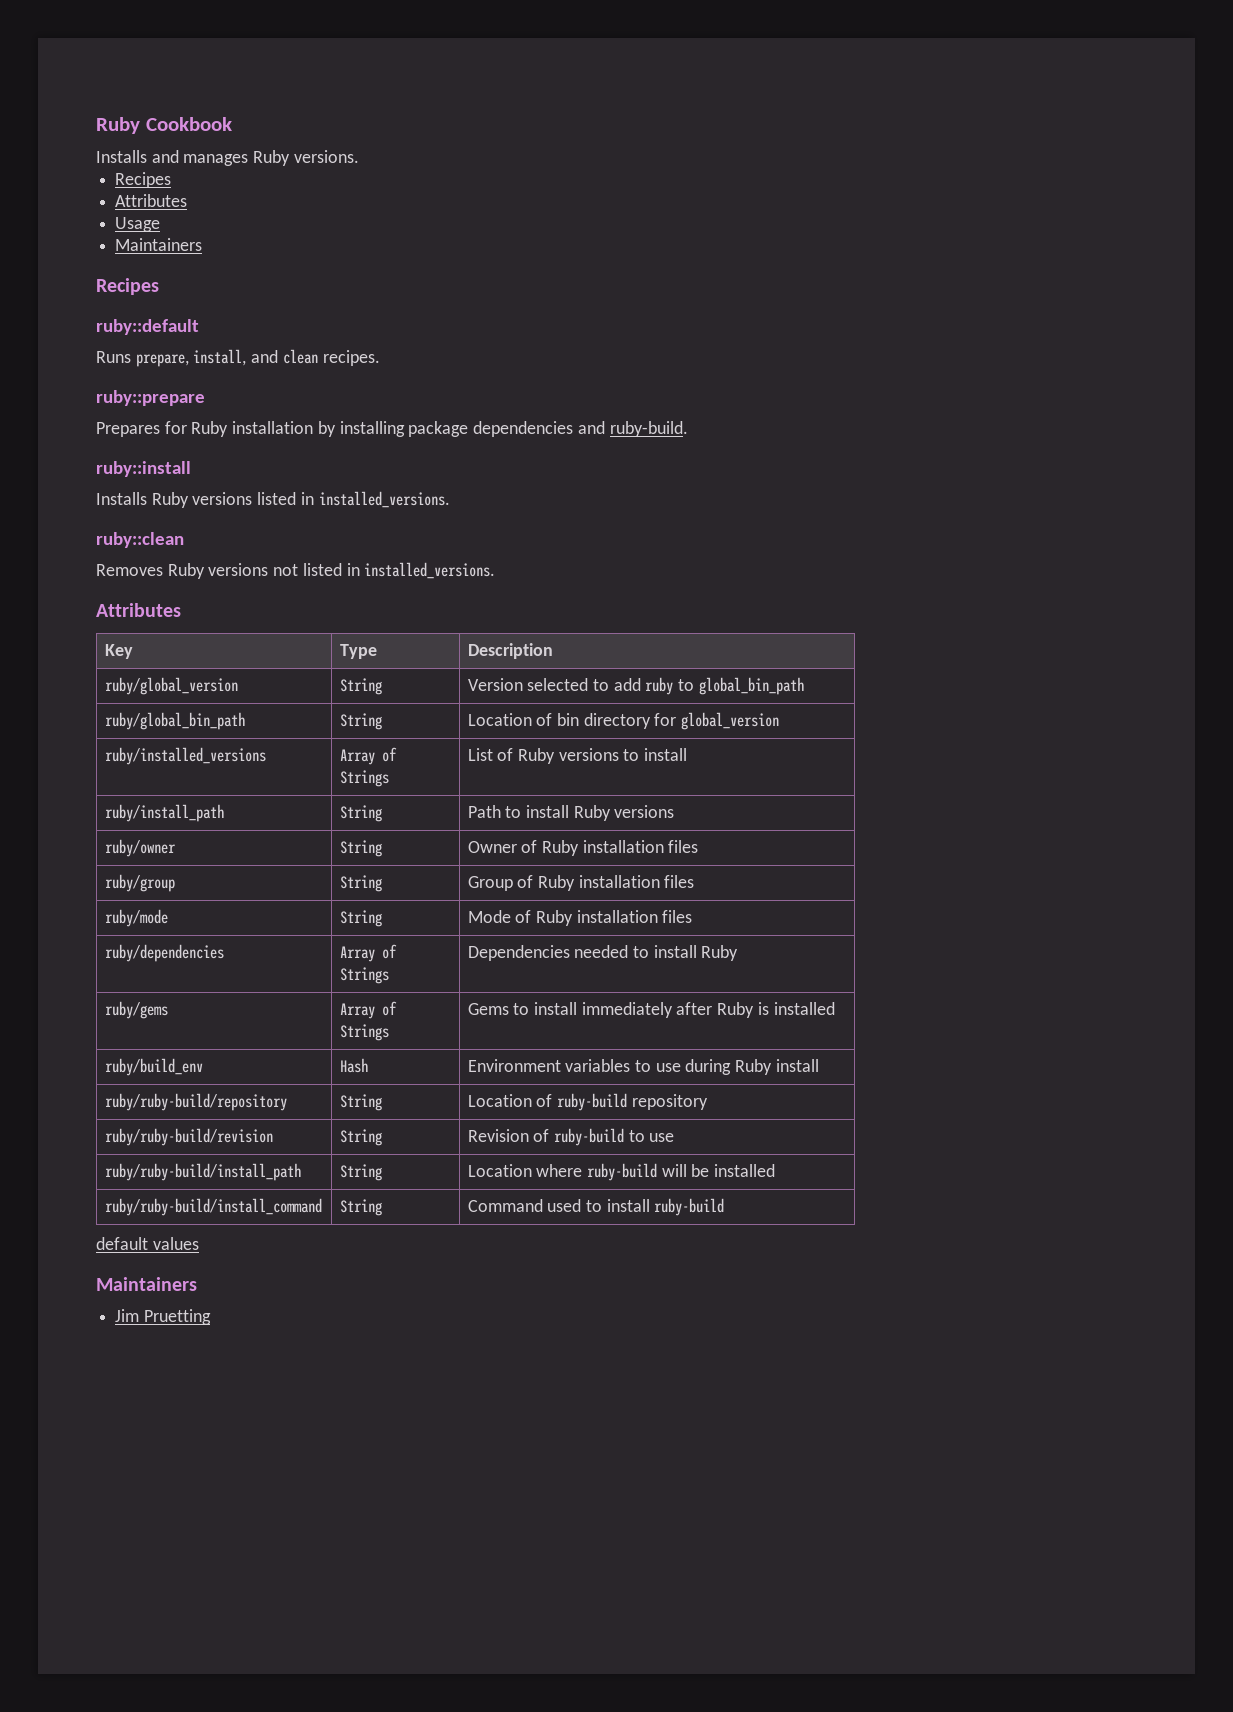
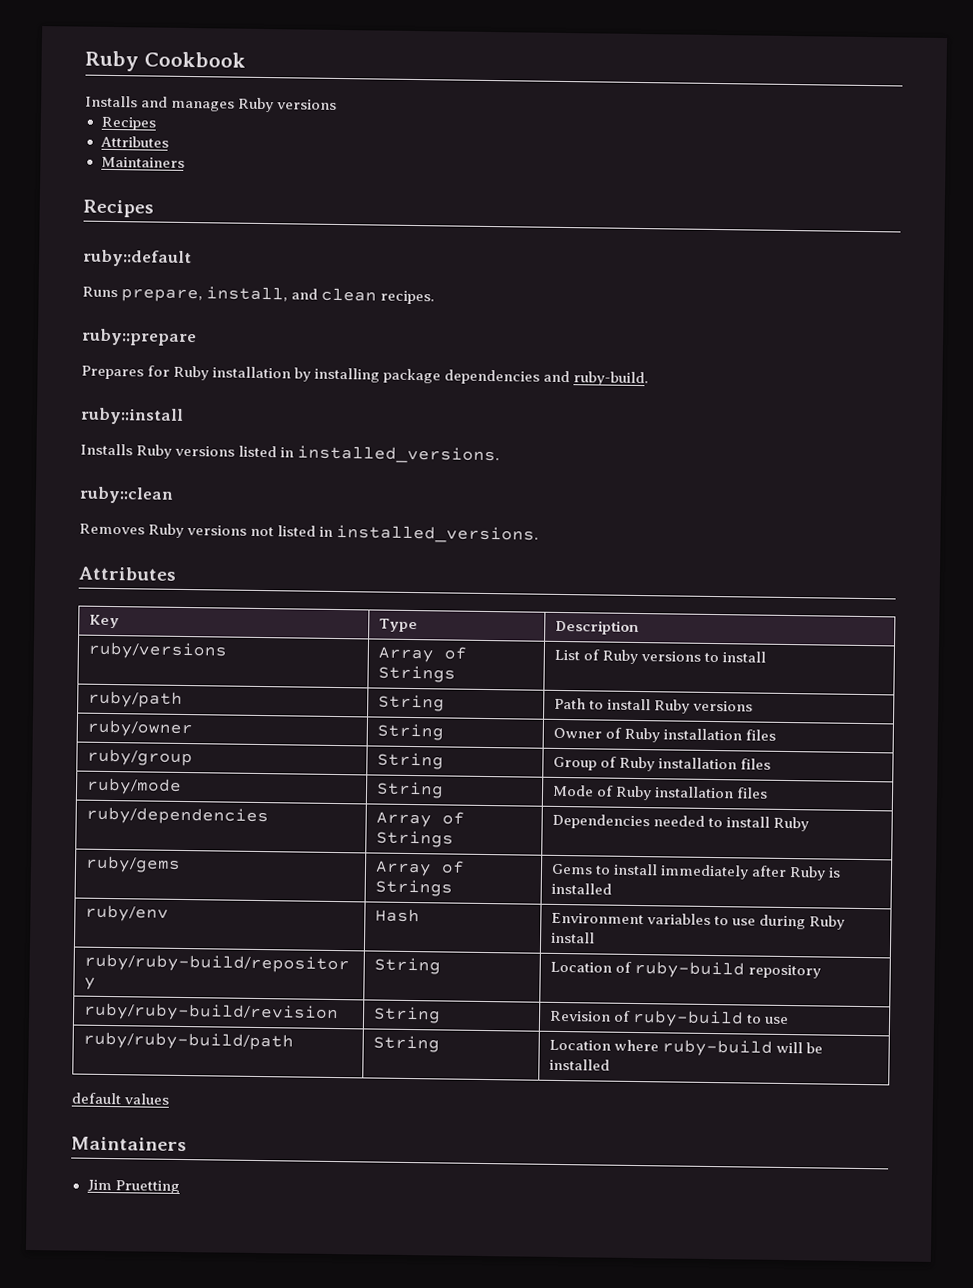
- Installs and manages Ruby versions.
+ Installs and manages Ruby versions
- Usage
- ruby/global_version | String | Version selected to add ruby to global_bin_path
- ruby/global_bin_path | String | Location of bin directory for global_version
- ruby/installed_versions | Array of Strings | List of Ruby versions to install
+ ruby/versions | Array of Strings | List of Ruby versions to install
- ruby/install_path | String | Path to install Ruby versions
+ ruby/path | String | Path to install Ruby versions
- ruby/build_env | Hash | Environment variables to use during Ruby install
+ ruby/env | Hash | Environment variables to use during Ruby install
- ruby/ruby-build/install_path | String | Location where ruby-build will be installed
+ ruby/ruby-build/path | String | Location where ruby-build will be installed
- ruby/ruby-build/install_command | String | Command used to install ruby-build

